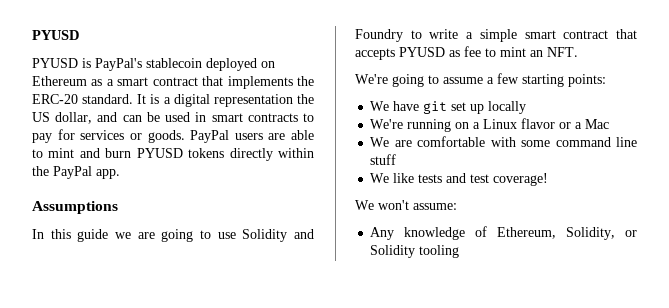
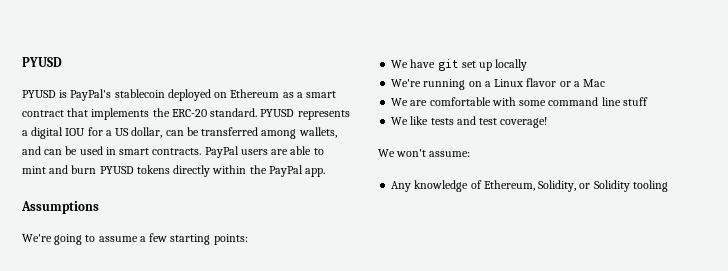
- It is a digital representation the US dollar, and can be used in smart contracts to pay for services or goods.
+ PYUSD represents a digital IOU for a US dollar, can be transferred among wallets, and can be used in smart contracts.
- In this guide we are going to use Solidity and Foundry to write a simple smart contract that accepts PYUSD as fee to mint an NFT.

